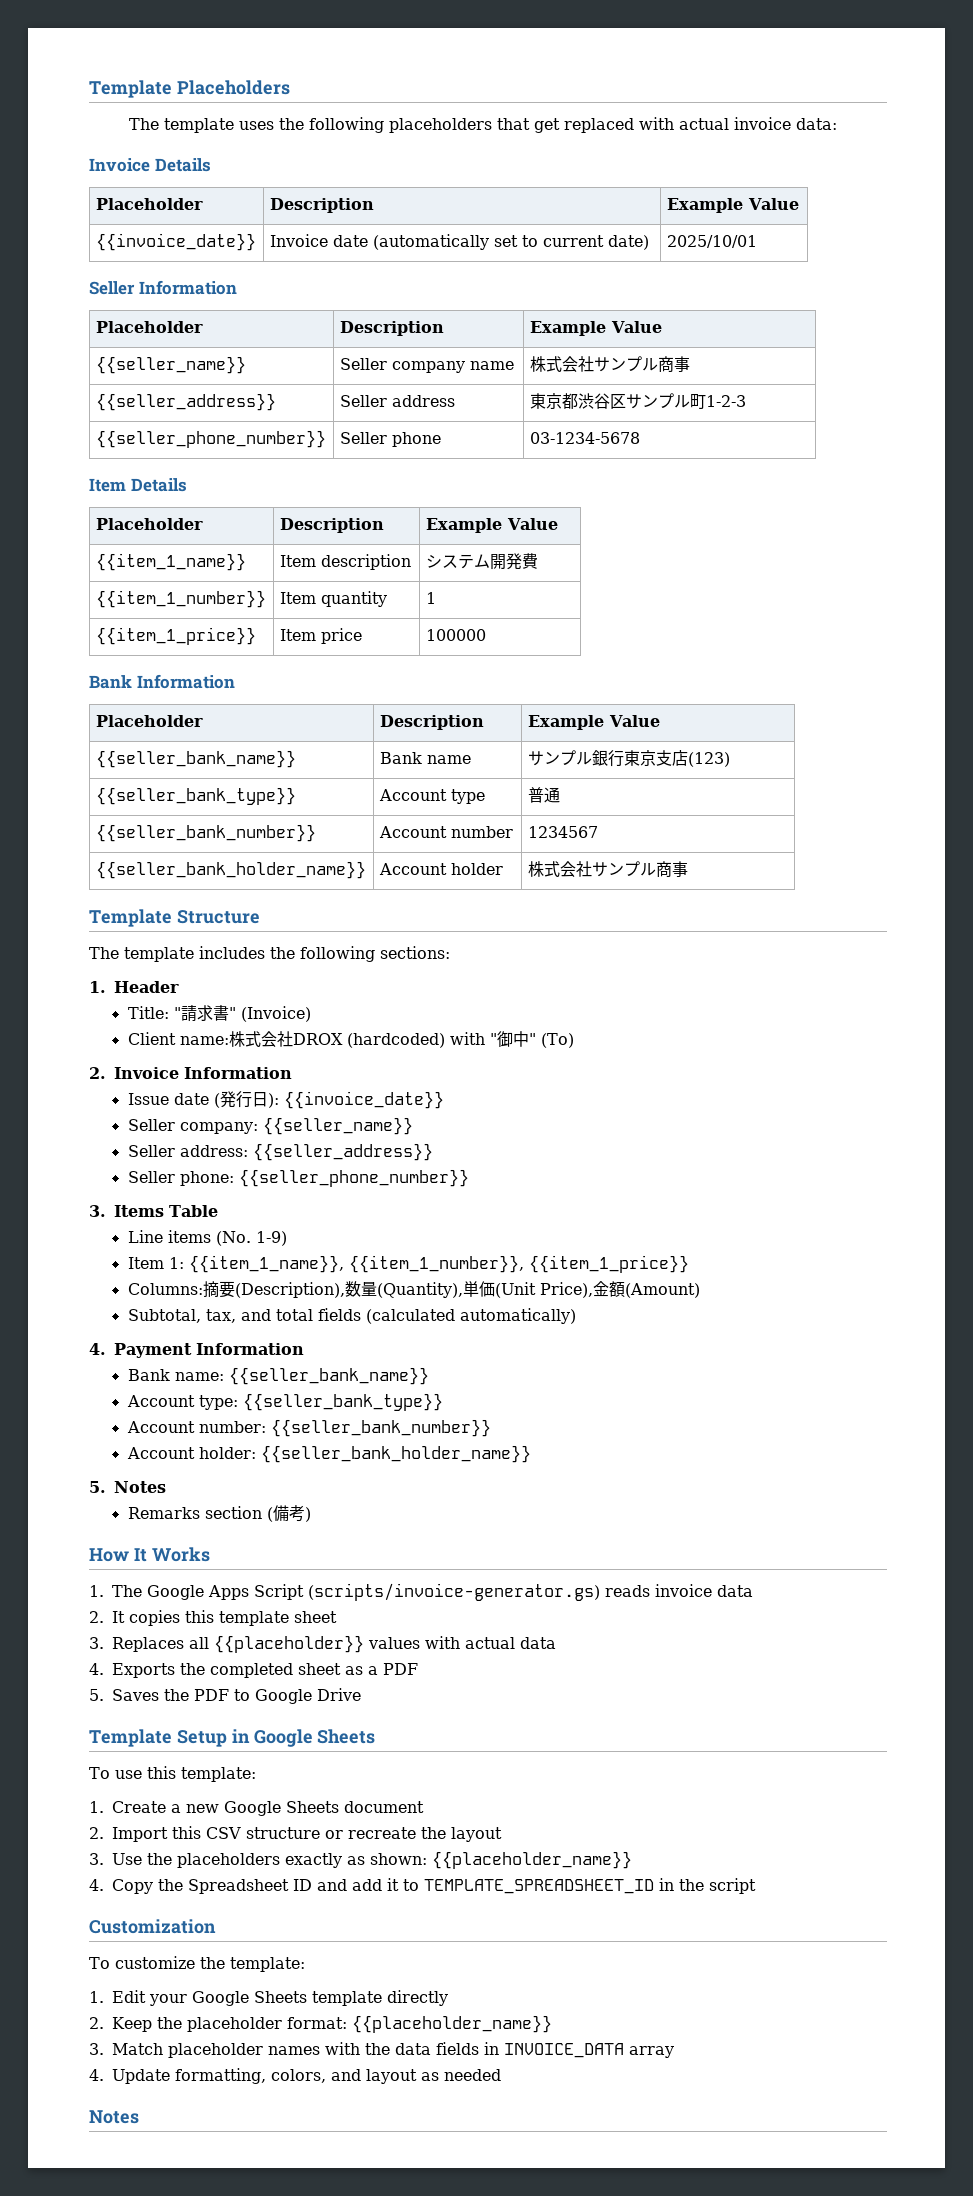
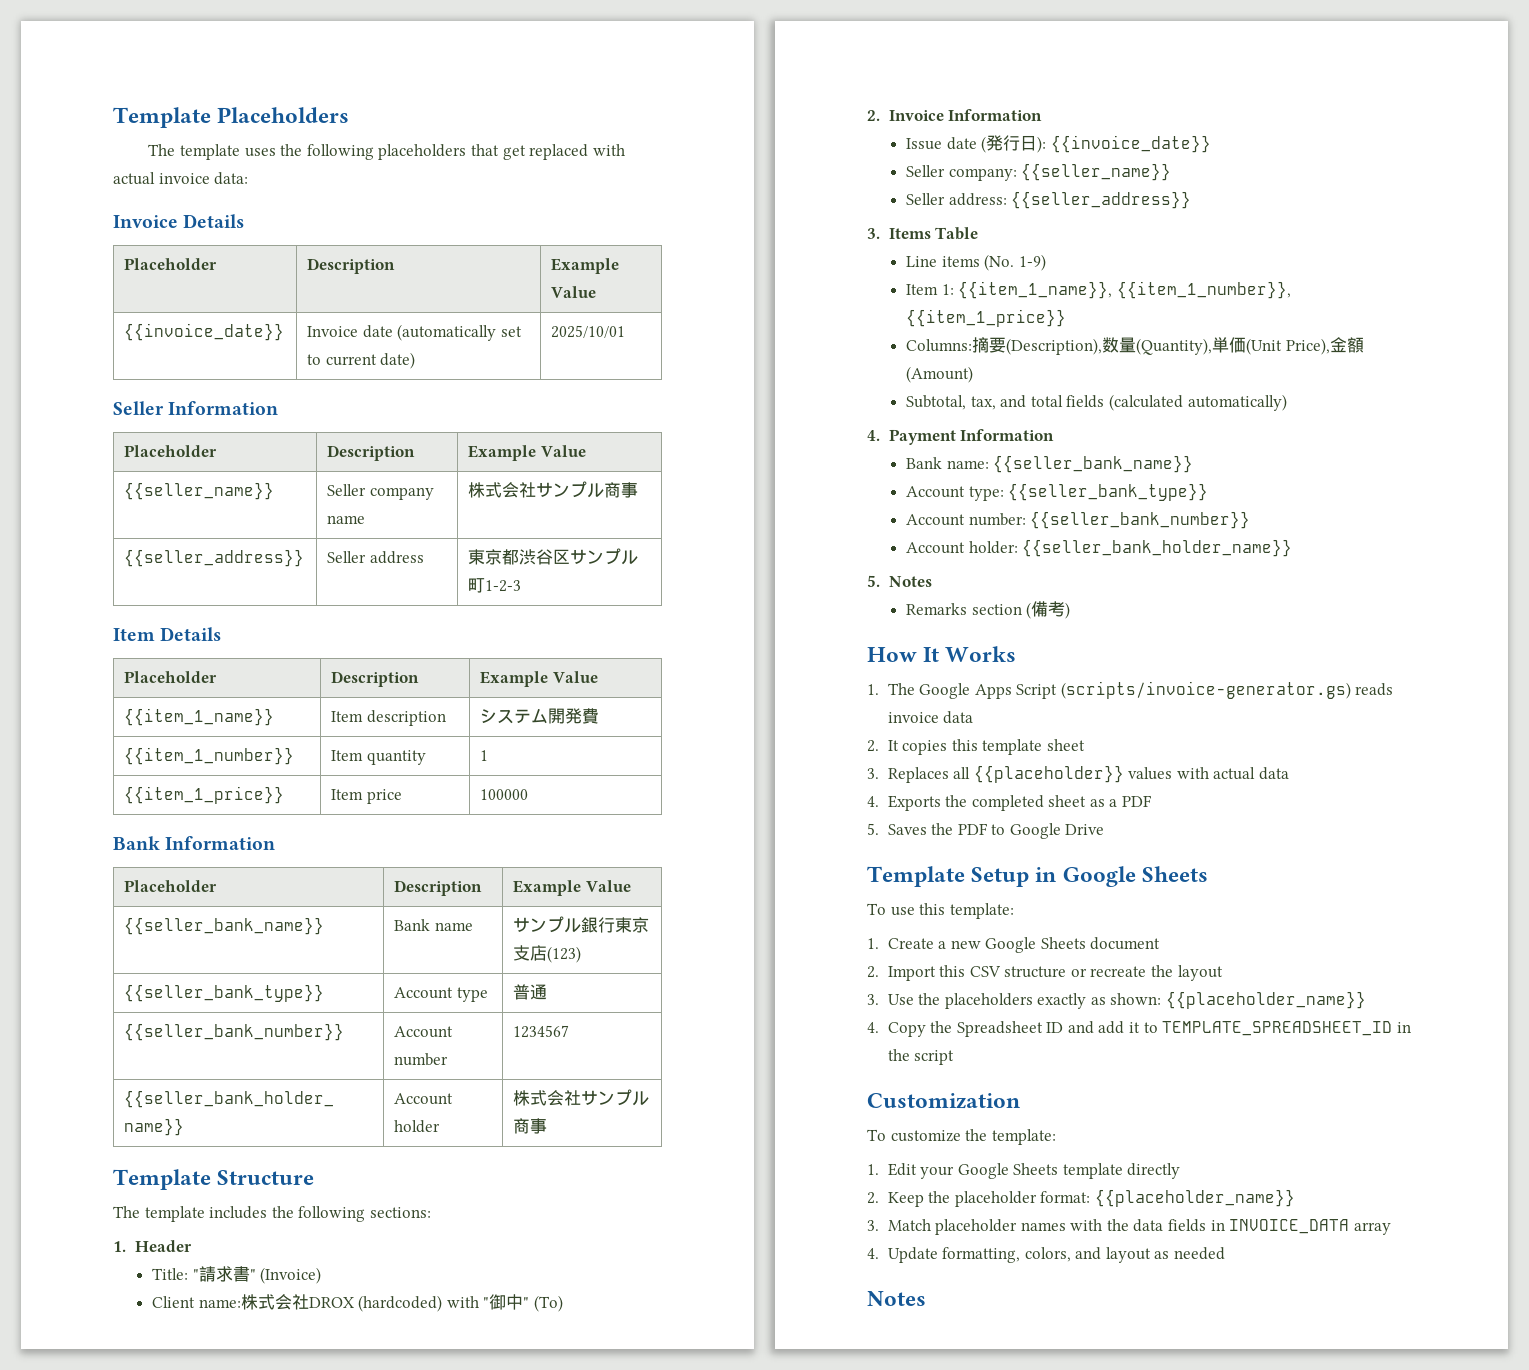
- {{seller_phone_number}} | Seller phone | 03-1234-5678
- Seller phone: {{seller_phone_number}}

